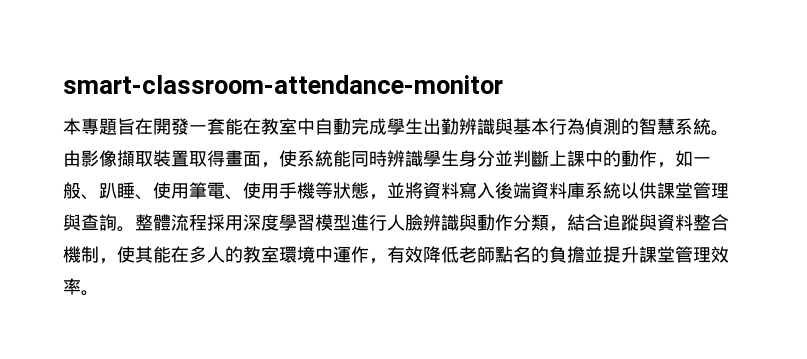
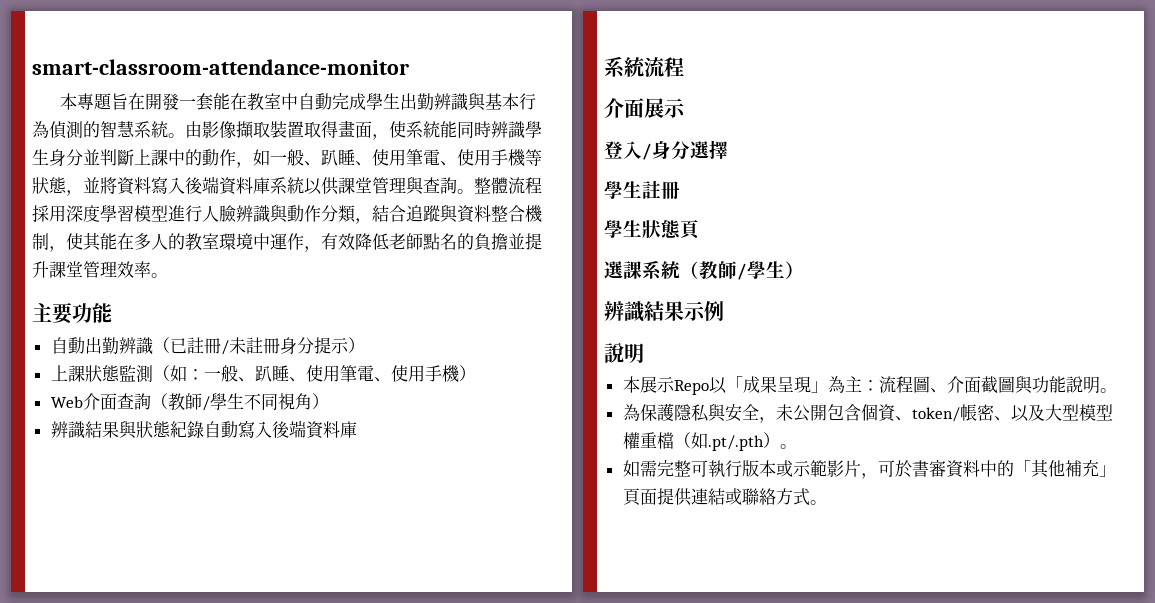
+ 主要功能
+ 自動出勤辨識（已註冊/未註冊身分提示）
+ 上課狀態監測（如：一般、趴睡、使用筆電、使用手機）
+ Web介面查詢（教師/學生不同視角）
+ 辨識結果與狀態紀錄自動寫入後端資料庫
+ 系統流程
+ 介面展示
+ 登入/身分選擇
+ 學生註冊
+ 學生狀態頁
+ 選課系統（教師/學生）
+ 辨識結果示例
+ 說明
+ 本展示Repo以「成果呈現」為主：流程圖、介面截圖與功能說明。
+ 為保護隱私與安全，未公開包含個資、token/帳密、以及大型模型權重檔（如.pt/.pth）。
+ 如需完整可執行版本或示範影片，可於書審資料中的「其他補充」頁面提供連結或聯絡方式。

